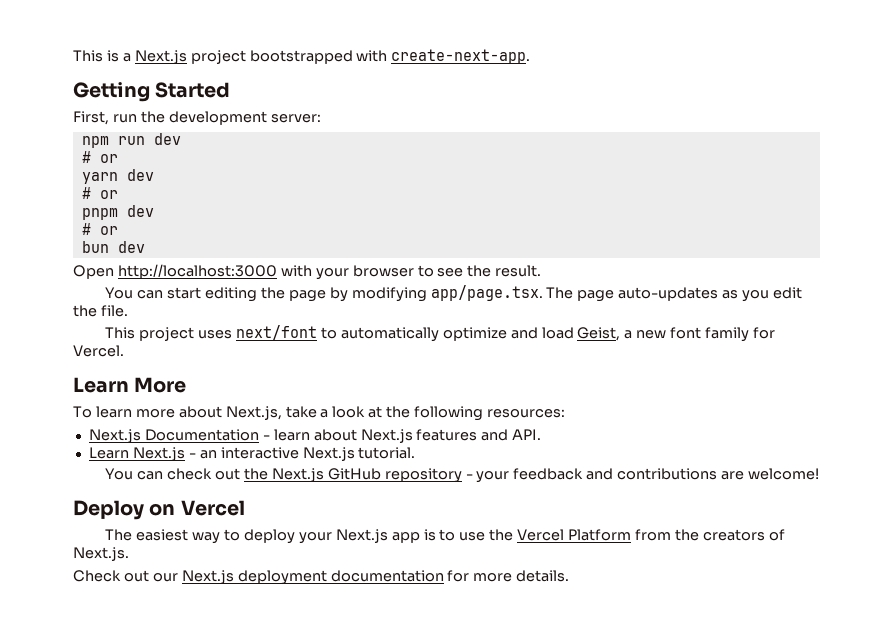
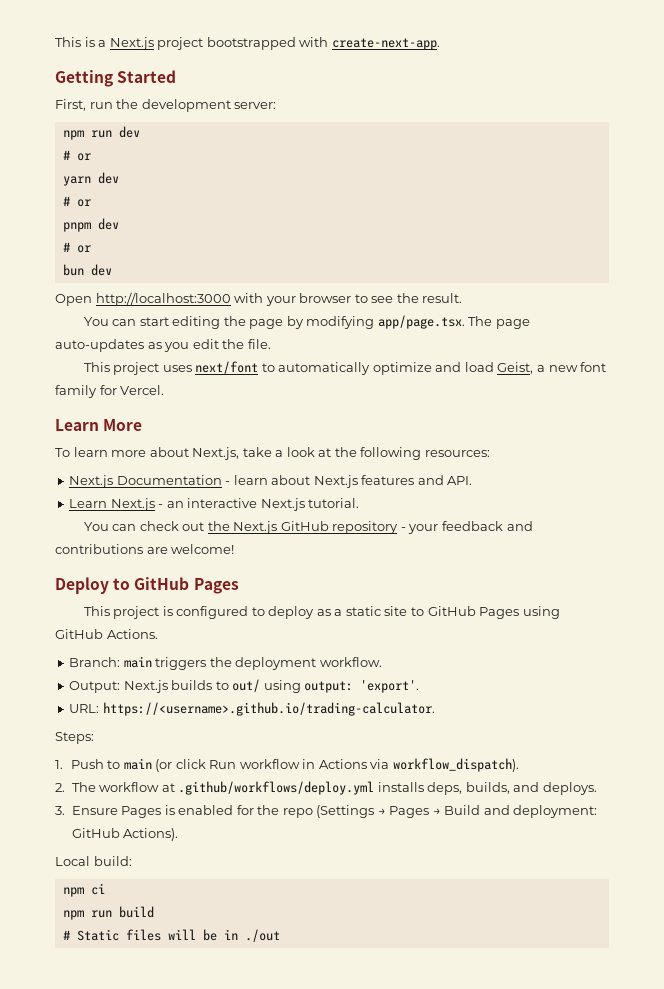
- Deploy on Vercel
- The easiest way to deploy your Next.js app is to use the Vercel Platform from the creators of Next.js.
- Check out our Next.js deployment documentation for more details.
+ Deploy to GitHub Pages
+ This project is configured to deploy as a static site to GitHub Pages using GitHub Actions.
+ Branch: main triggers the deployment workflow.
+ Output: Next.js builds to out/ using output: 'export'.
+ URL: https://<username>.github.io/trading-calculator.
+ Steps:
+ 1. Push to main (or click Run workflow in Actions via workflow_dispatch).
+ 2. The workflow at .github/workflows/deploy.yml installs deps, builds, and deploys.
+ 3. Ensure Pages is enabled for the repo (Settings → Pages → Build and deployment: GitHub Actions).
+ Local build:
+ npm ci
+ npm run build
+ # Static files will be in ./out

